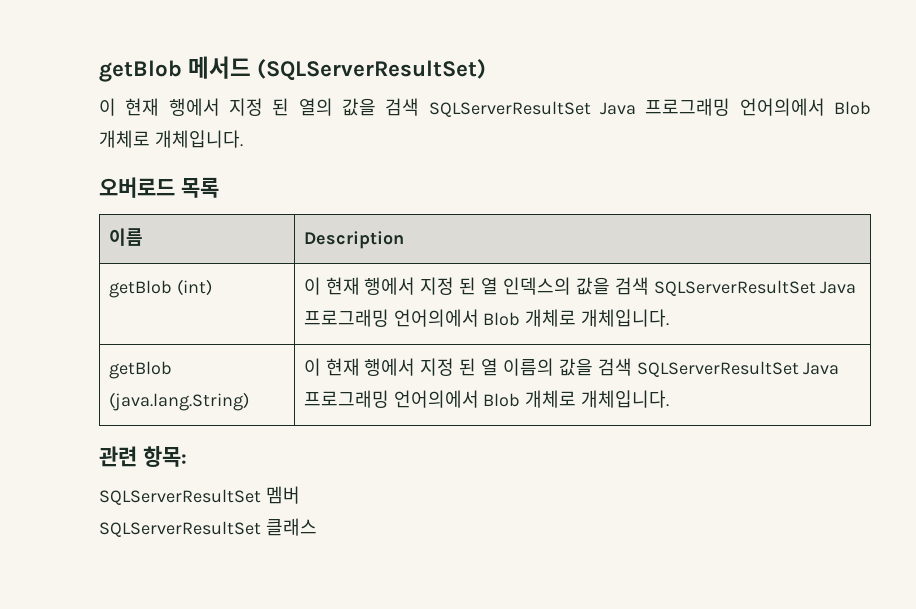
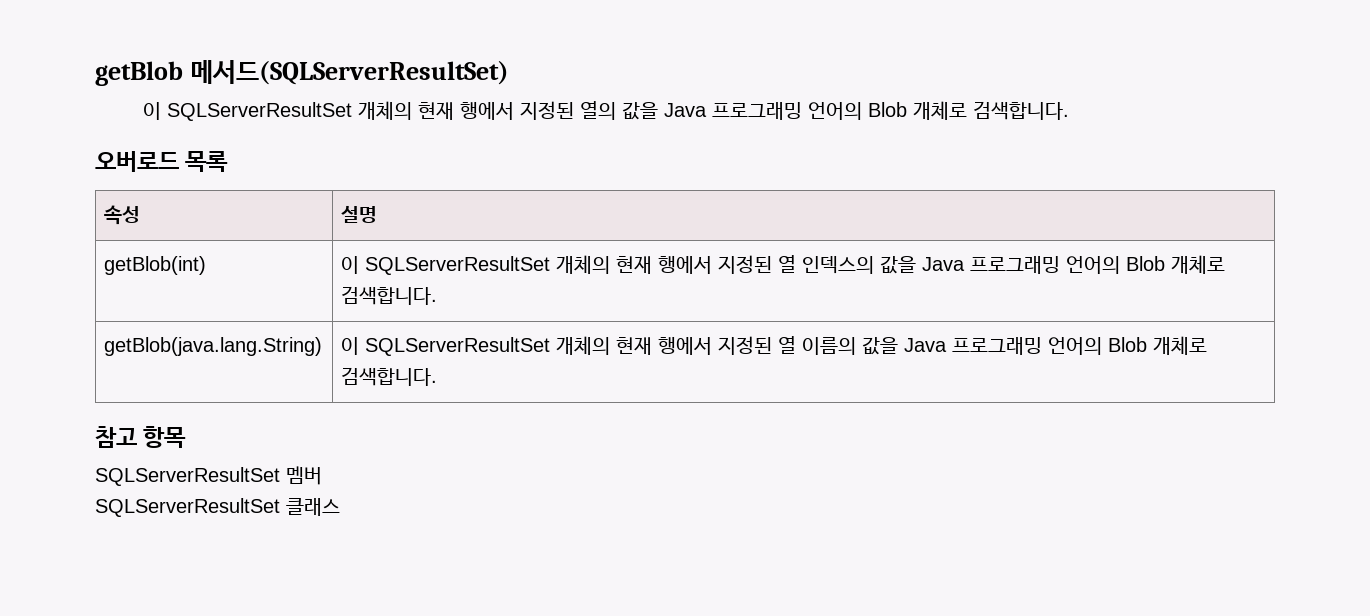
- getBlob 메서드 (SQLServerResultSet)
- 이 현재 행에서 지정 된 열의 값을 검색 SQLServerResultSet Java 프로그래밍 언어의에서 Blob 개체로 개체입니다.
+ getBlob 메서드(SQLServerResultSet)
+ 이 SQLServerResultSet 개체의 현재 행에서 지정된 열의 값을 Java 프로그래밍 언어의 Blob 개체로 검색합니다.
- 이름 | Description
- getBlob (int) | 이 현재 행에서 지정 된 열 인덱스의 값을 검색 SQLServerResultSet Java 프로그래밍 언어의에서 Blob 개체로 개체입니다.
- getBlob (java.lang.String) | 이 현재 행에서 지정 된 열 이름의 값을 검색 SQLServerResultSet Java 프로그래밍 언어의에서 Blob 개체로 개체입니다.
- 관련 항목:
+ 속성 | 설명
+ getBlob(int) | 이 SQLServerResultSet 개체의 현재 행에서 지정된 열 인덱스의 값을 Java 프로그래밍 언어의 Blob 개체로 검색합니다.
+ getBlob(java.lang.String) | 이 SQLServerResultSet 개체의 현재 행에서 지정된 열 이름의 값을 Java 프로그래밍 언어의 Blob 개체로 검색합니다.
+ 참고 항목

